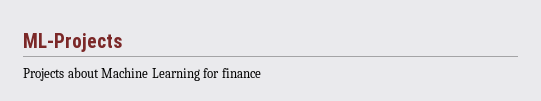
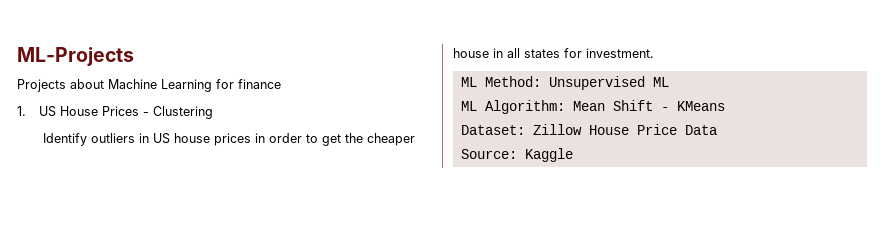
+ 1. US House Prices - Clustering
+ Identify outliers in US house prices in order to get the cheaper house in all states for investment.
+ ML Method: Unsupervised ML
+ ML Algorithm: Mean Shift - KMeans
+ Dataset: Zillow House Price Data
+ Source: Kaggle

